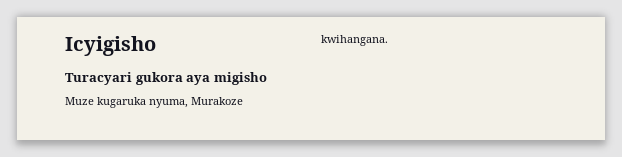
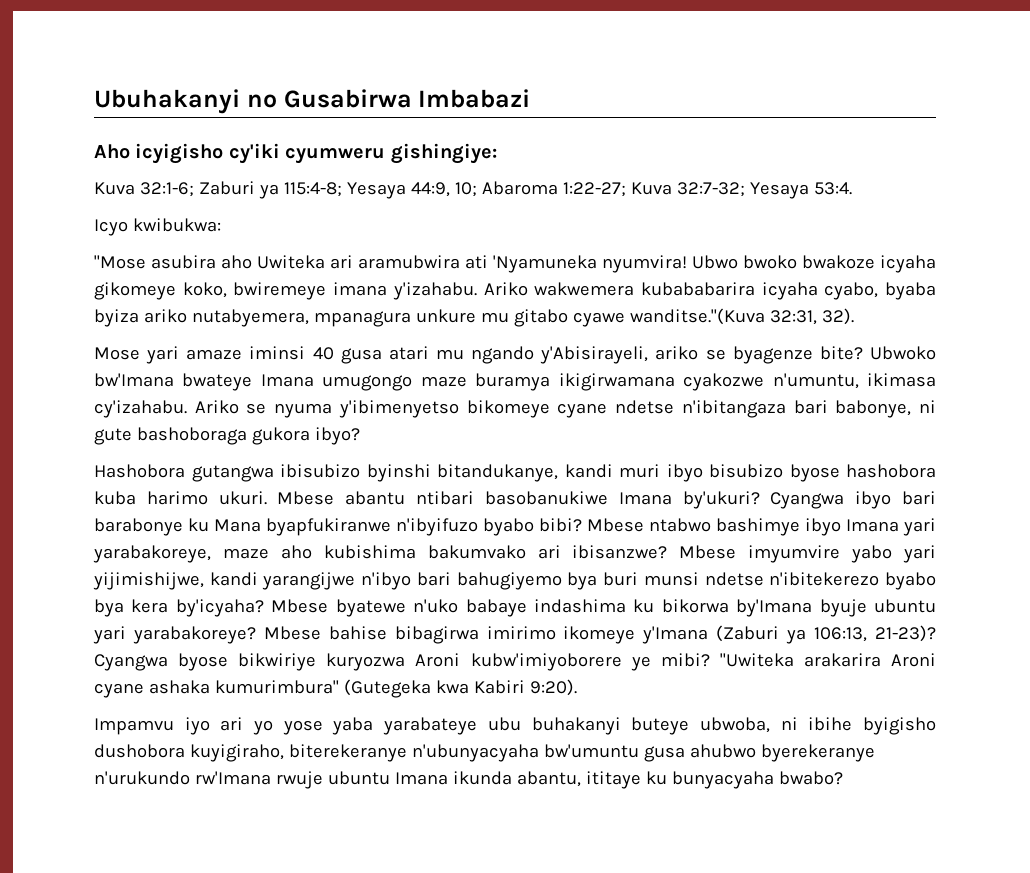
- Icyigisho
- Turacyari gukora aya migisho
- Muze kugaruka nyuma, Murakoze kwihangana.
+ Ubuhakanyi no Gusabirwa Imbabazi
+ Aho icyigisho cy'iki cyumweru gishingiye:
+ Kuva 32:1-6; Zaburi ya 115:4-8; Yesaya 44:9, 10; Abaroma 1:22-27; Kuva 32:7-32; Yesaya 53:4.
+ Icyo kwibukwa:
+ "Mose asubira aho Uwiteka ari aramubwira ati 'Nyamuneka nyumvira! Ubwo bwoko bwakoze icyaha gikomeye koko, bwiremeye imana y'izahabu. Ariko wakwemera kubababarira icyaha cyabo, byaba byiza ariko nutabyemera, mpanagura unkure mu gitabo cyawe wanditse."(Kuva 32:31, 32).
+ Mose yari amaze iminsi 40 gusa atari mu ngando y'Abisirayeli, ariko se byagenze bite? Ubwoko bw'Imana bwateye Imana umugongo maze buramya ikigirwamana cyakozwe n'umuntu, ikimasa cy'izahabu. Ariko se nyuma y'ibimenyetso bikomeye cyane ndetse n'ibitangaza bari babonye, ni gute bashoboraga gukora ibyo?
+ Hashobora gutangwa ibisubizo byinshi bitandukanye, kandi muri ibyo bisubizo byose hashobora kuba harimo ukuri. Mbese abantu ntibari basobanukiwe Imana by'ukuri? Cyangwa ibyo bari barabonye ku Mana byapfukiranwe n'ibyifuzo byabo bibi? Mbese ntabwo bashimye ibyo Imana yari yarabakoreye, maze aho kubishima bakumvako ari ibisanzwe? Mbese imyumvire yabo yari yijimishijwe, kandi yarangijwe n'ibyo bari bahugiyemo bya buri munsi ndetse n'ibitekerezo byabo bya kera by'icyaha? Mbese byatewe n'uko babaye indashima ku bikorwa by'Imana byuje ubuntu yari yarabakoreye? Mbese bahise bibagirwa imirimo ikomeye y'Imana (Zaburi ya 106:13, 21-23)? Cyangwa byose bikwiriye kuryozwa Aroni kubw'imiyoborere ye mibi? "Uwiteka arakarira Aroni cyane ashaka kumurimbura" (Gutegeka kwa Kabiri 9:20).
+ Impamvu iyo ari yo yose yaba yarabateye ubu buhakanyi buteye ubwoba, ni ibihe byigisho dushobora kuyigiraho, biterekeranye n'ubunyacyaha bw'umuntu gusa ahubwo byerekeranye n'urukundo rw'Imana rwuje ubuntu Imana ikunda abantu, ititaye ku bunyacyaha bwabo?

